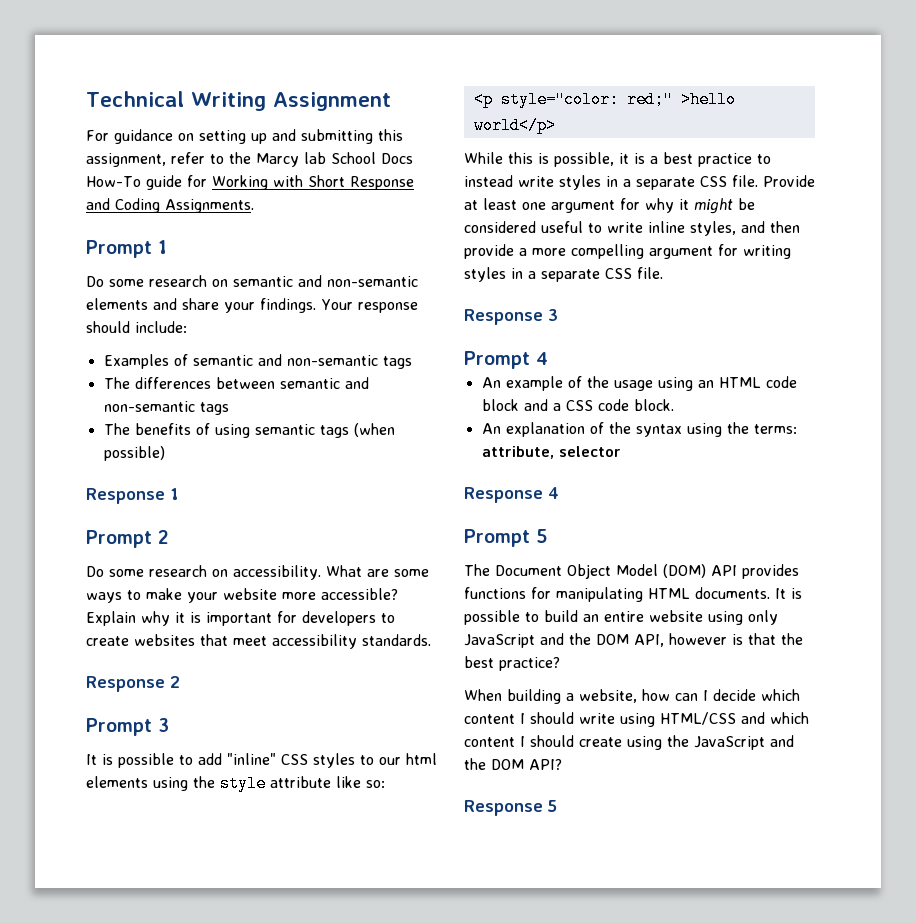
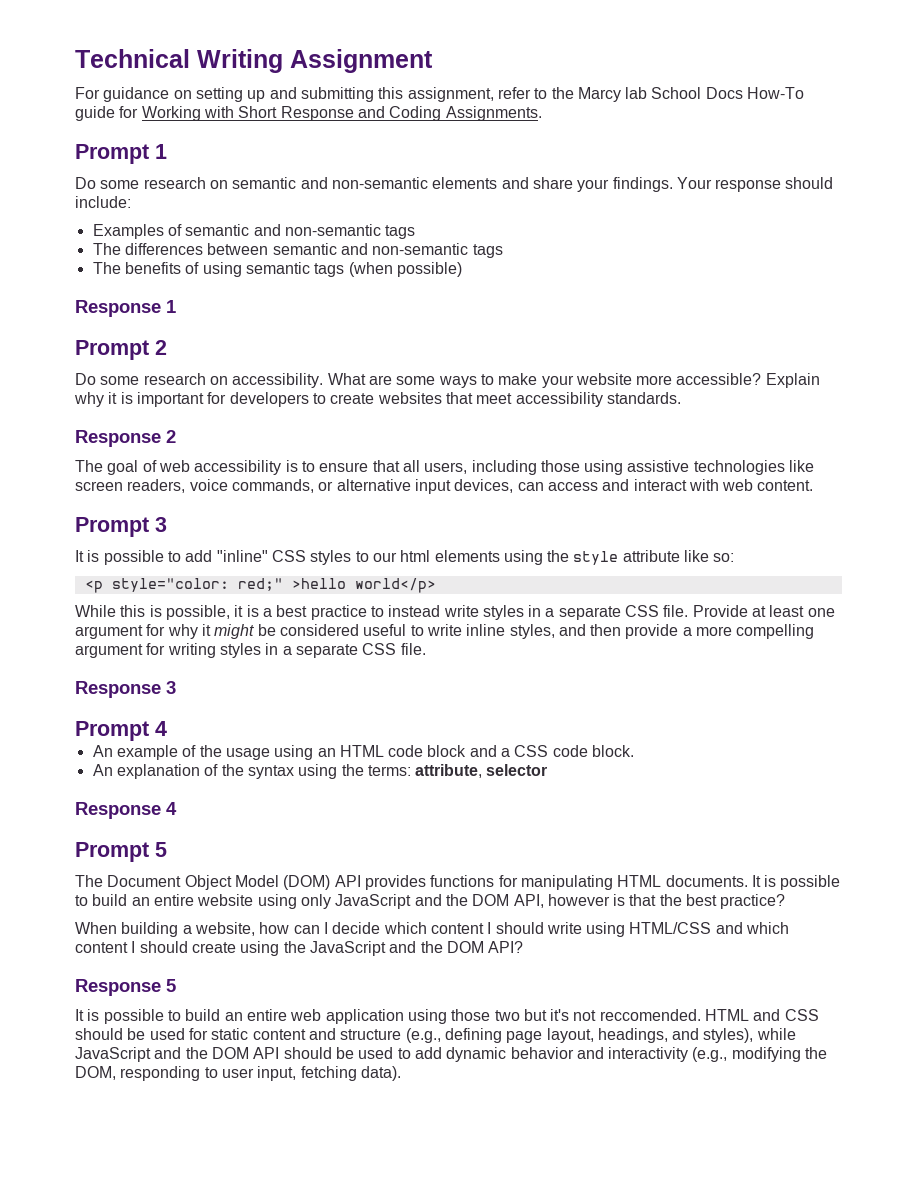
+ The goal of web accessibility is to ensure that all users, including those using assistive technologies like screen readers, voice commands, or alternative input devices, can access and interact with web content.
+ It is possible to build an entire web application using those two but it's not reccomended. HTML and CSS should be used for static content and structure (e.g., defining page layout, headings, and styles), while JavaScript and the DOM API should be used to add dynamic behavior and interactivity (e.g., modifying the DOM, responding to user input, fetching data).

